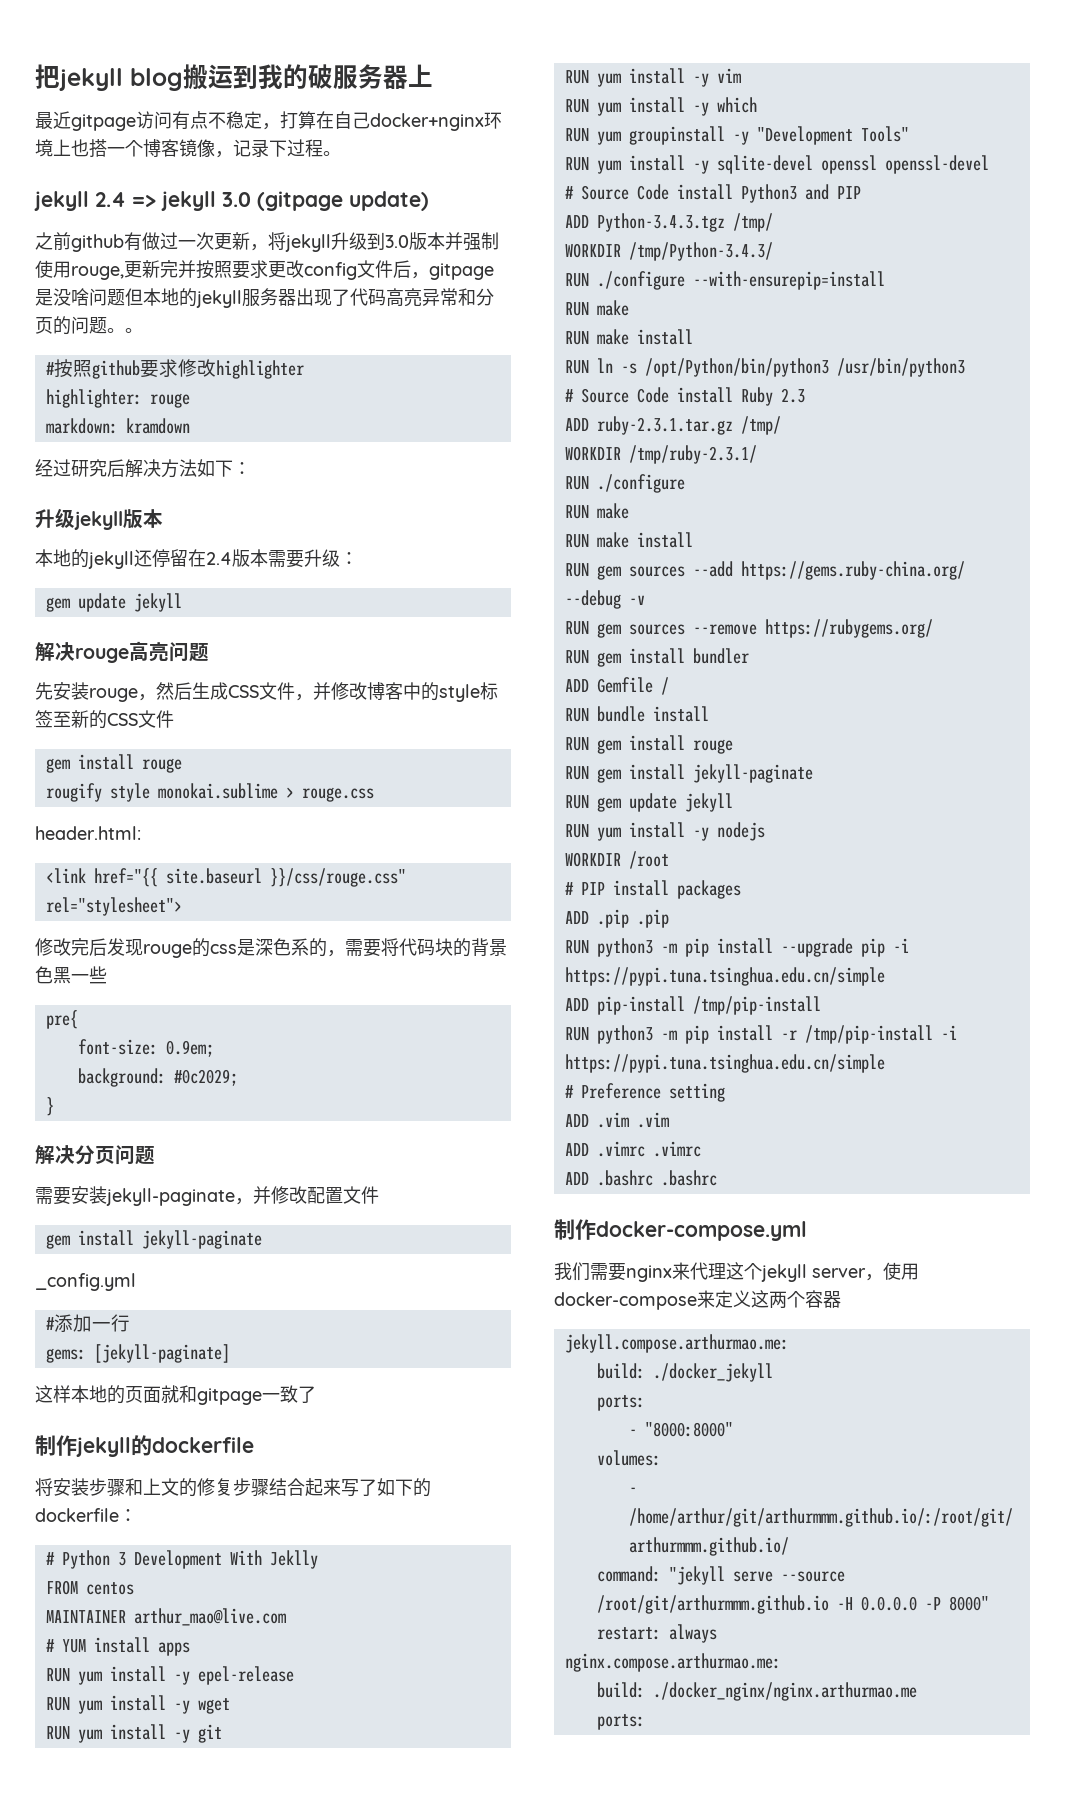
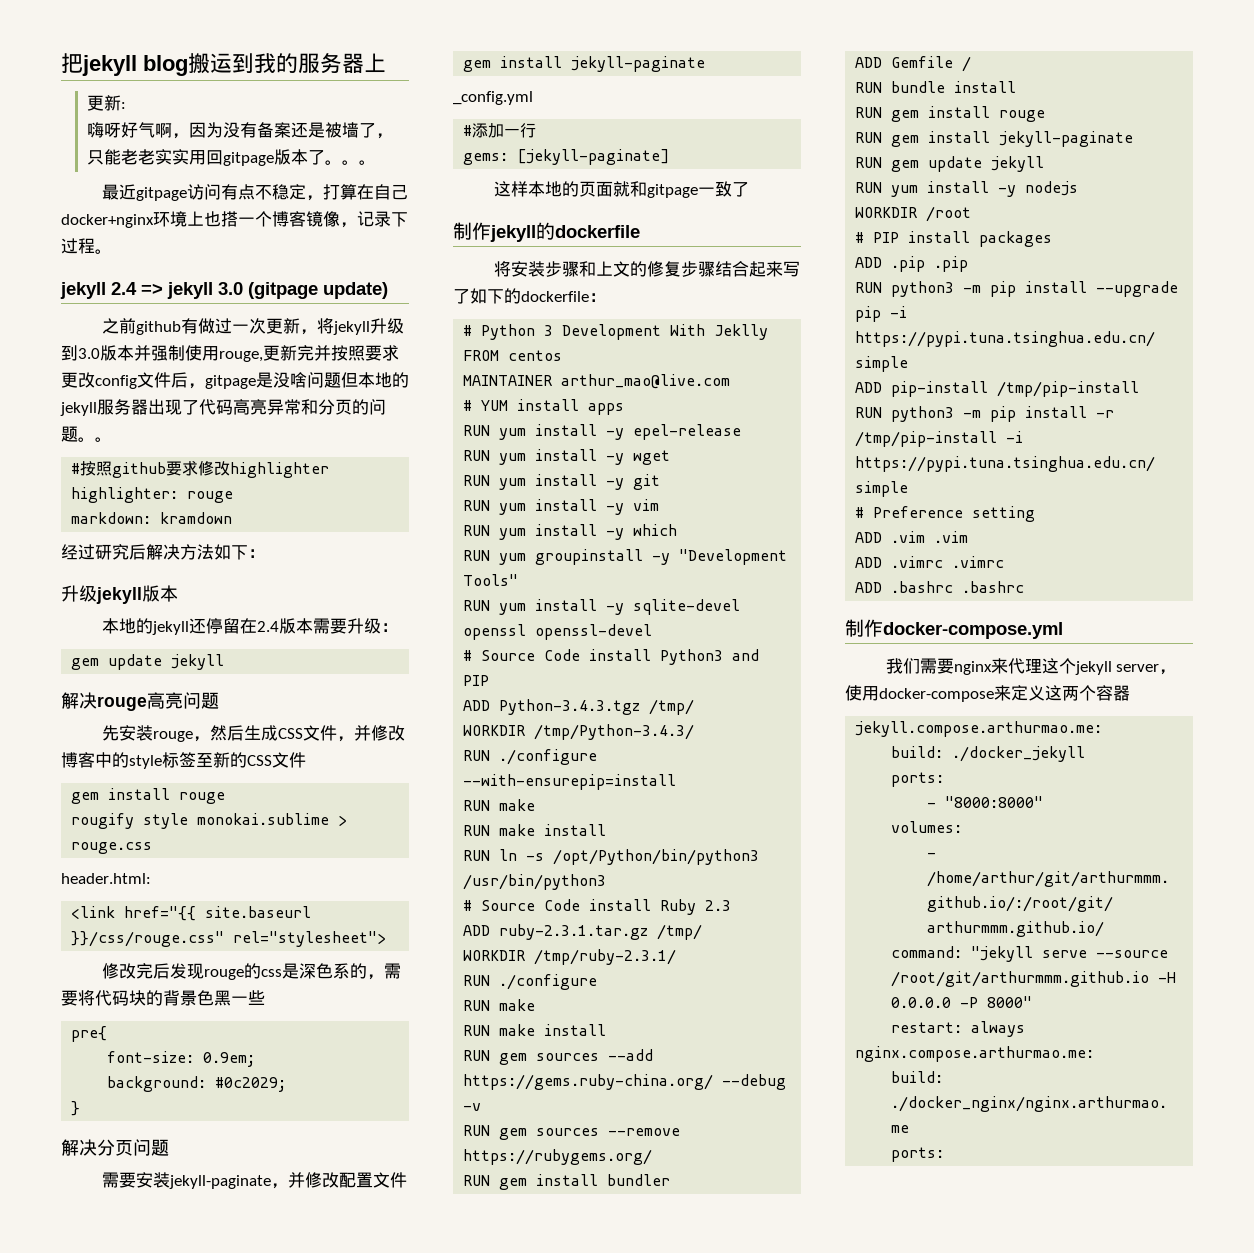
- 把jekyll blog搬运到我的破服务器上
+ 把jekyll blog搬运到我的服务器上
+ 更新:
+ 嗨呀好气啊，因为没有备案还是被墙了，只能老老实实用回gitpage版本了。。。

